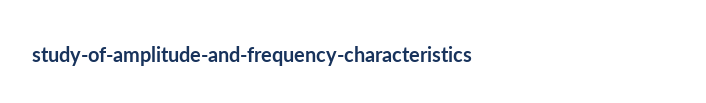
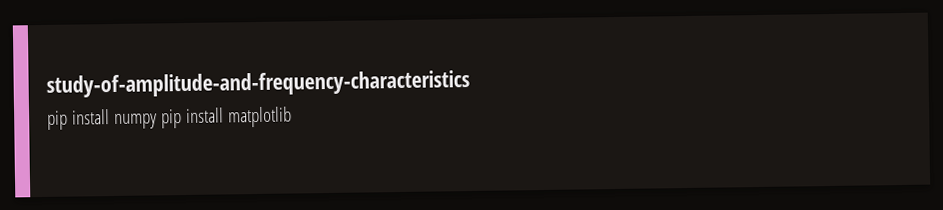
+ pip install numpy pip install matplotlib

